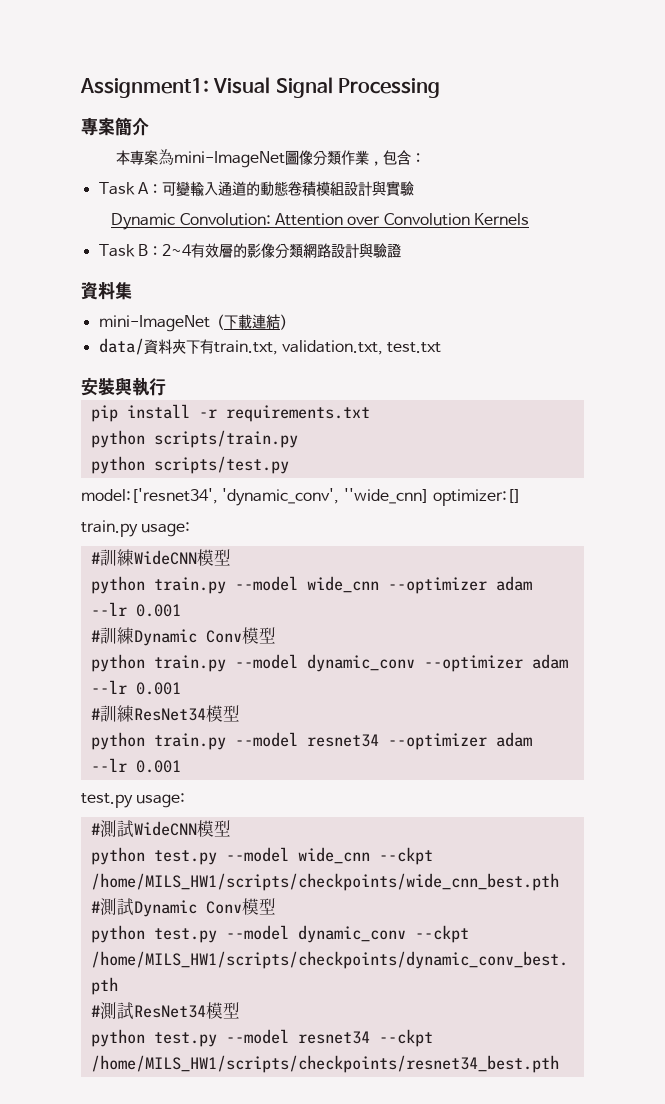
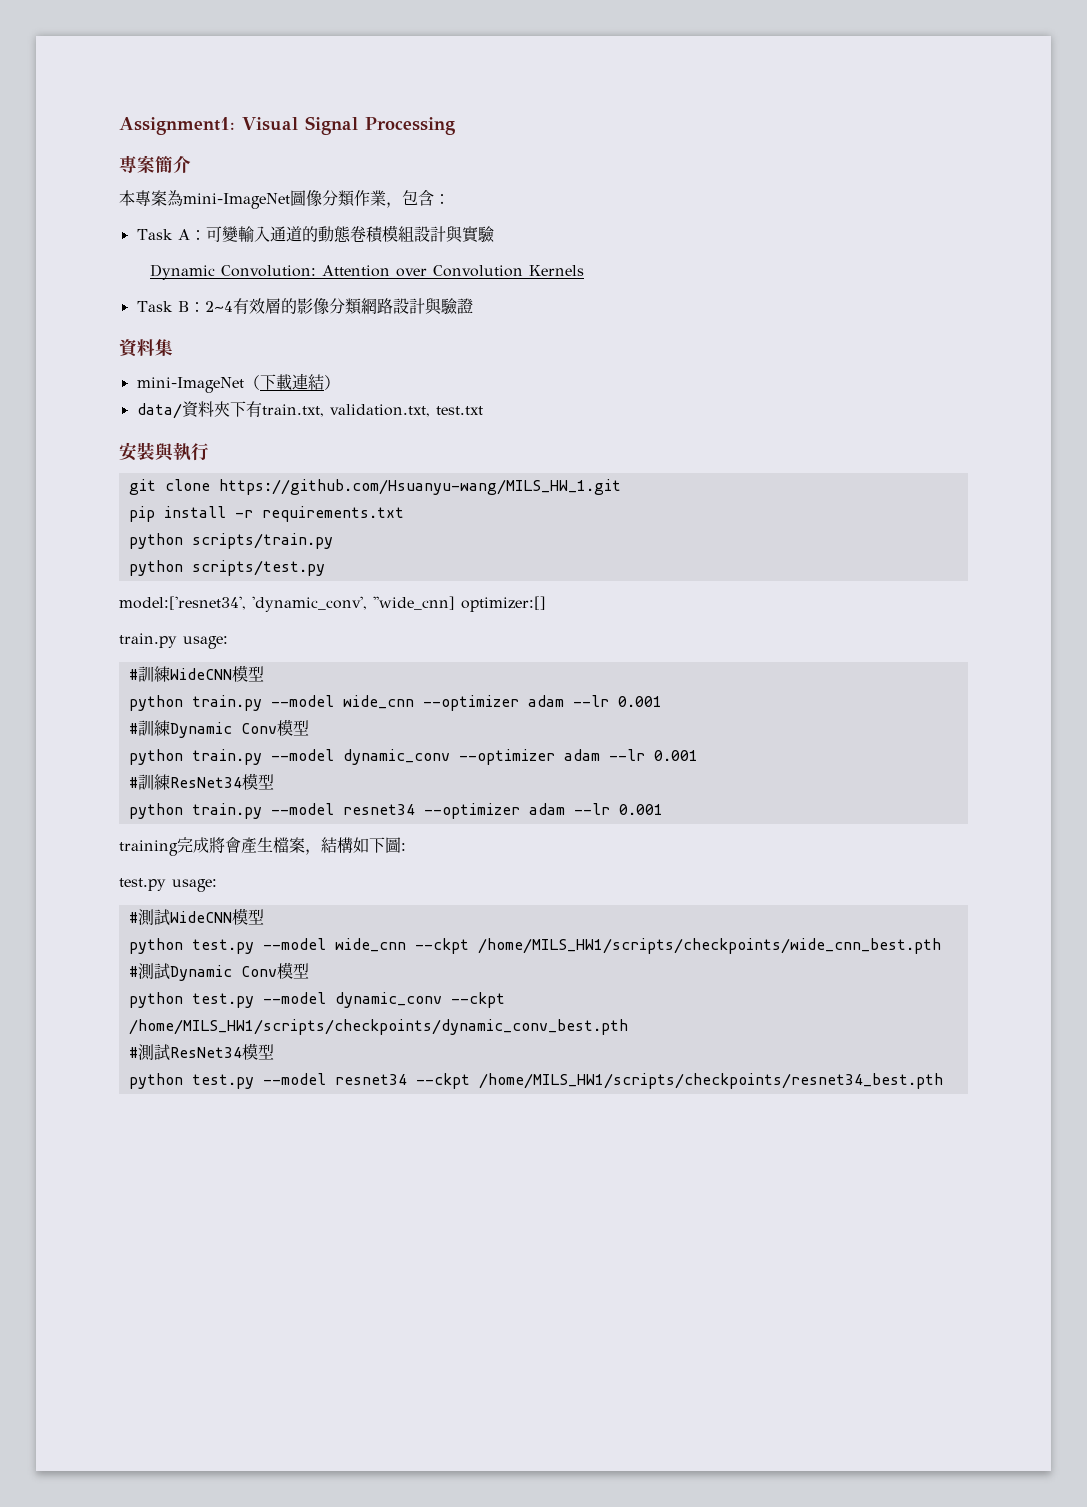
+ git clone https://github.com/Hsuanyu-wang/MILS_HW_1.git
+ training完成將會產生檔案，結構如下圖:

